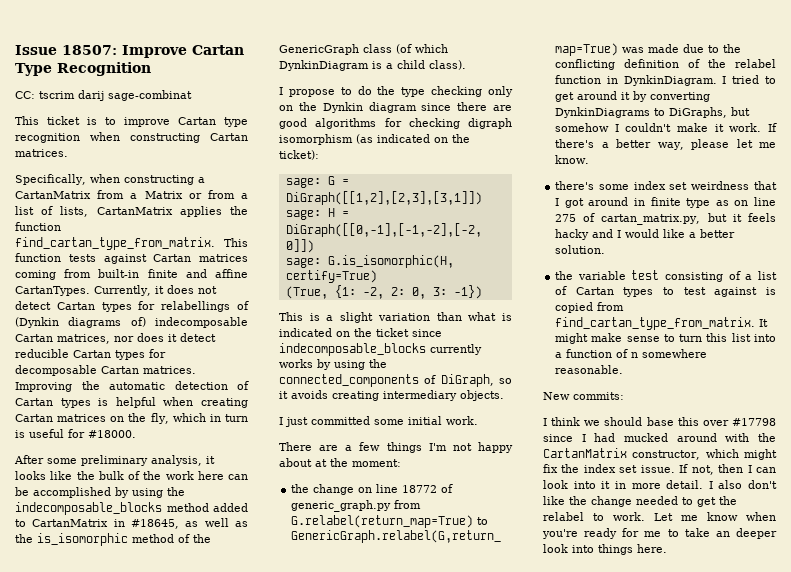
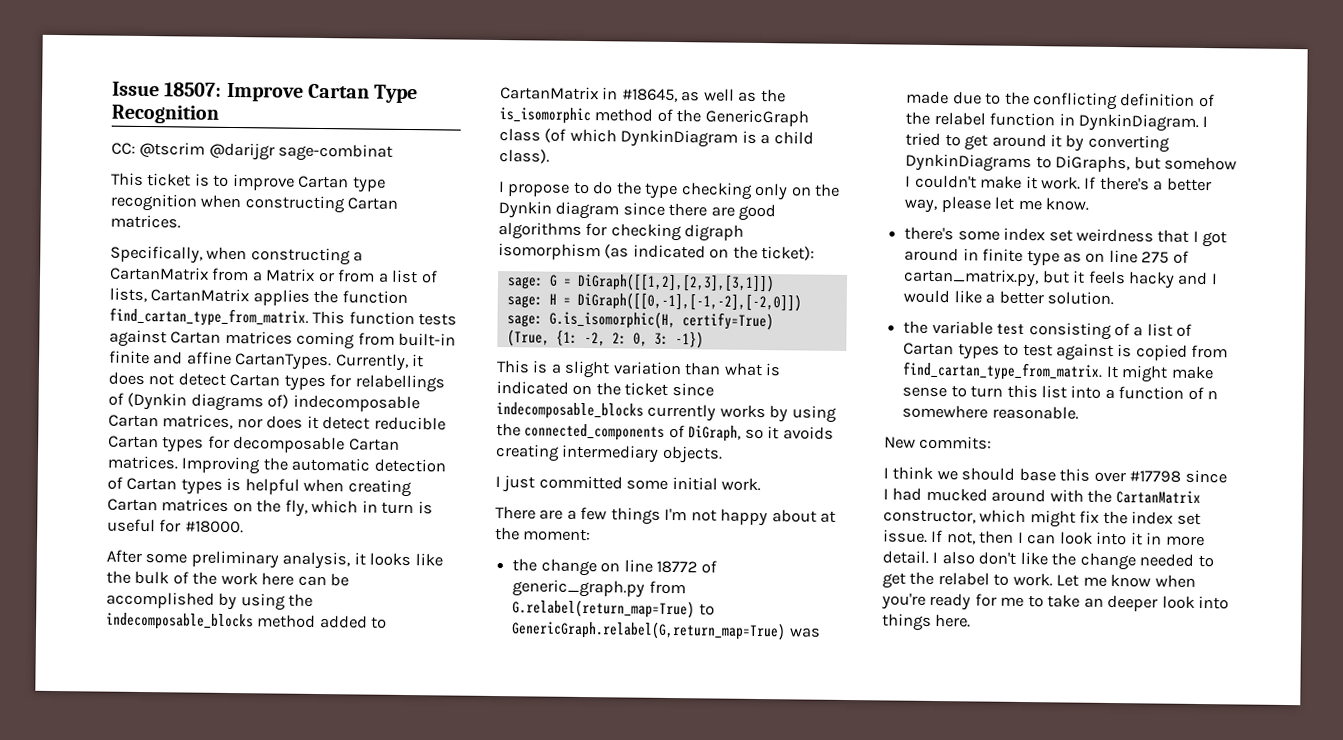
- CC: tscrim darij sage-combinat
+ CC: @tscrim @darijgr sage-combinat

